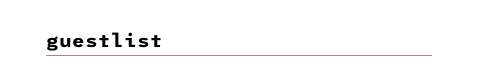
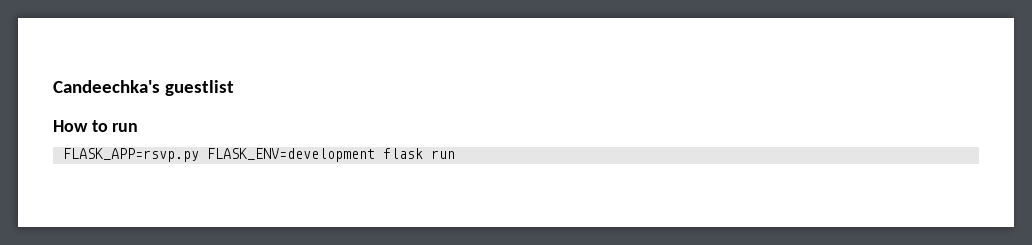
- guestlist
+ Candeechka's guestlist
+ How to run
+ FLASK_APP=rsvp.py FLASK_ENV=development flask run

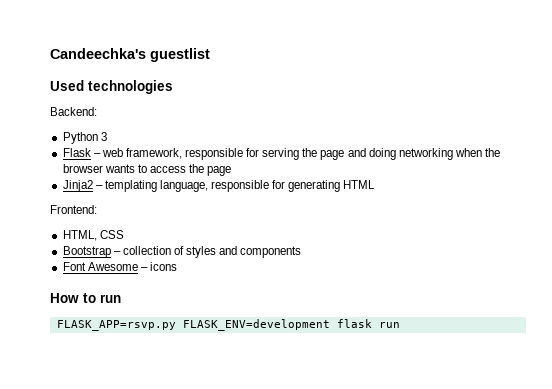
+ Used technologies
+ Backend:
+ Python 3
+ Flask – web framework, responsible for serving the page and doing networking when the browser wants to access the page
+ Jinja2 – templating language, responsible for generating HTML
+ Frontend:
+ HTML, CSS
+ Bootstrap – collection of styles and components
+ Font Awesome – icons

